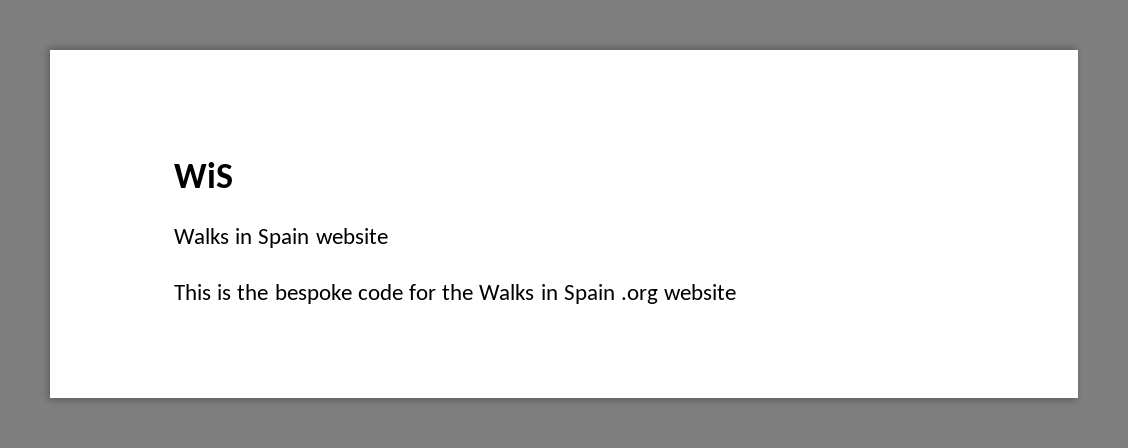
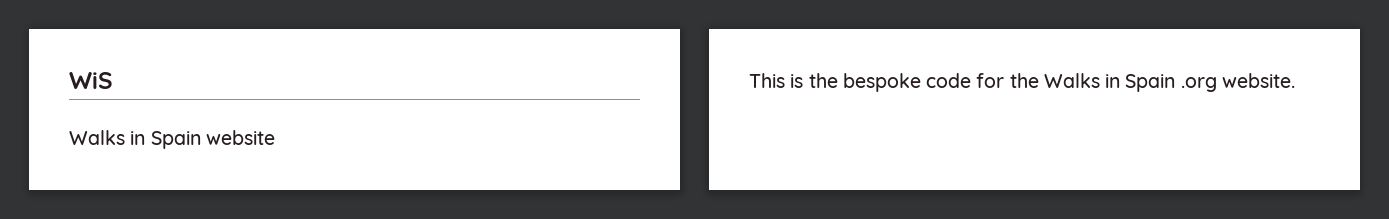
- This is the bespoke code for the Walks in Spain .org website
+ This is the bespoke code for the Walks in Spain .org website.

